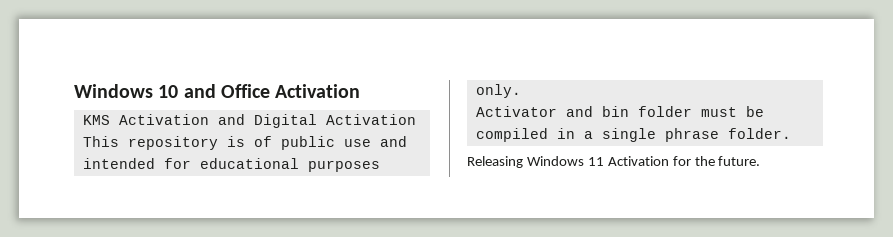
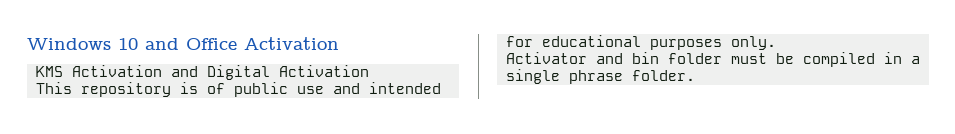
- Releasing Windows 11 Activation for the future.

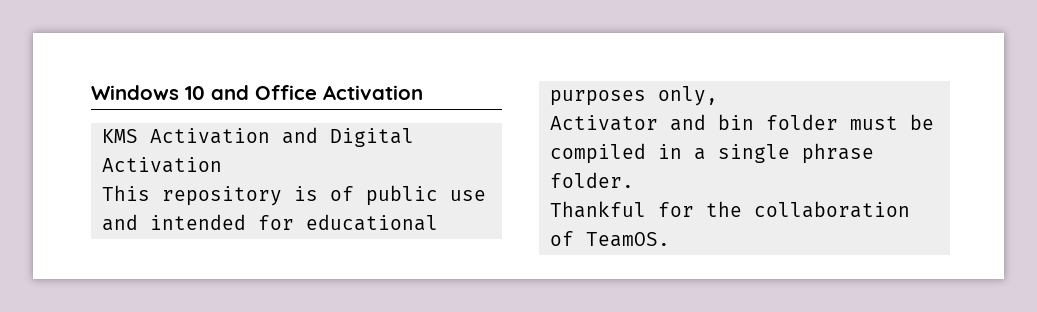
- This repository is of public use and intended for educational purposes only.
+ This repository is of public use and intended for educational purposes only,
+ Thankful for the collaboration of TeamOS.

